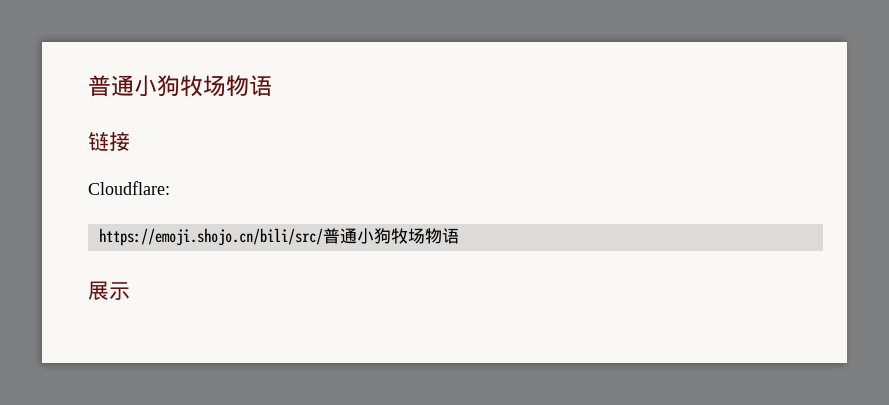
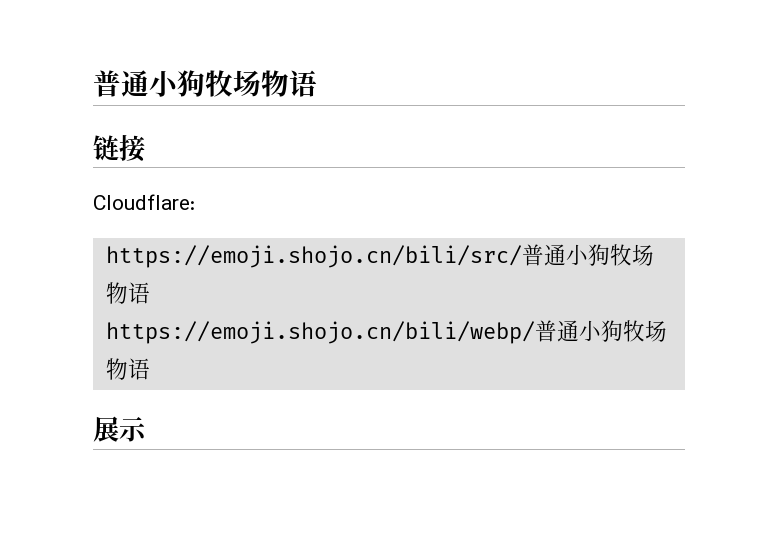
+ https://emoji.shojo.cn/bili/webp/普通小狗牧场物语

